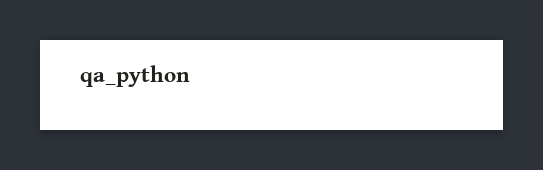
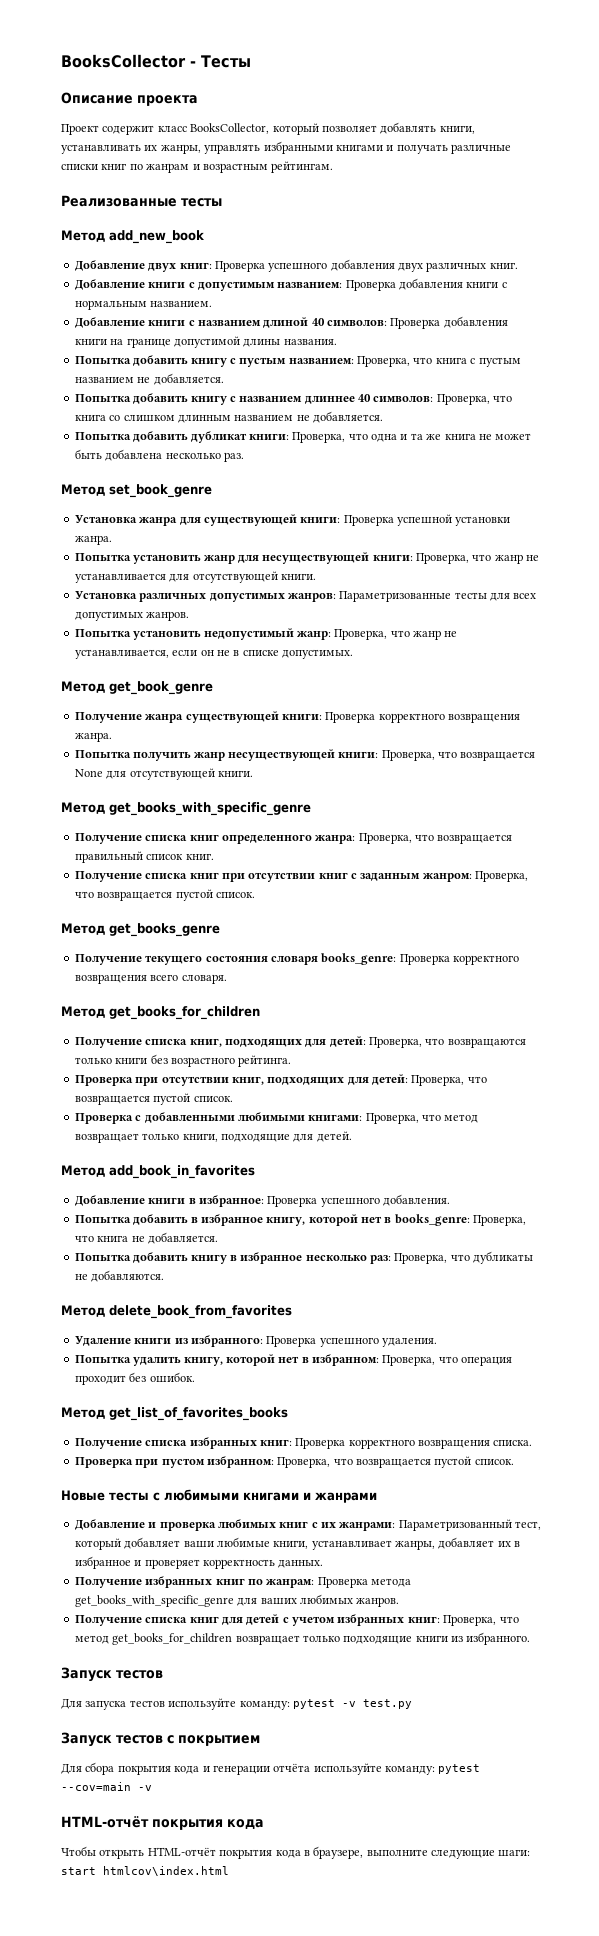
- qa_python
+ BooksCollector - Тесты
+ Описание проекта
+ Проект содержит класс BooksCollector, который позволяет добавлять книги, устанавливать их жанры, управлять избранными книгами и получать различные списки книг по жанрам и возрастным рейтингам.
+ Реализованные тесты
+ Метод add_new_book
+ Добавление двух книг: Проверка успешного добавления двух различных книг.
+ Добавление книги с допустимым названием: Проверка добавления книги с нормальным названием.
+ Добавление книги с названием длиной 40 символов: Проверка добавления книги на границе допустимой длины названия.
+ Попытка добавить книгу с пустым названием: Проверка, что книга с пустым названием не добавляется.
+ Попытка добавить книгу с названием длиннее 40 символов: Проверка, что книга со слишком длинным названием не добавляется.
+ Попытка добавить дубликат книги: Проверка, что одна и та же книга не может быть добавлена несколько раз.
+ Метод set_book_genre
+ Установка жанра для существующей книги: Проверка успешной установки жанра.
+ Попытка установить жанр для несуществующей книги: Проверка, что жанр не устанавливается для отсутствующей книги.
+ Установка различных допустимых жанров: Параметризованные тесты для всех допустимых жанров.
+ Попытка установить недопустимый жанр: Проверка, что жанр не устанавливается, если он не в списке допустимых.
+ Метод get_book_genre
+ Получение жанра существующей книги: Проверка корректного возвращения жанра.
+ Попытка получить жанр несуществующей книги: Проверка, что возвращается None для отсутствующей книги.
+ Метод get_books_with_specific_genre
+ Получение списка книг определенного жанра: Проверка, что возвращается правильный список книг.
+ Получение списка книг при отсутствии книг с заданным жанром: Проверка, что возвращается пустой список.
+ Метод get_books_genre
+ Получение текущего состояния словаря books_genre: Проверка корректного возвращения всего словаря.
+ Метод get_books_for_children
+ Получение списка книг, подходящих для детей: Проверка, что возвращаются только книги без возрастного рейтинга.
+ Проверка при отсутствии книг, подходящих для детей: Проверка, что возвращается пустой список.
+ Проверка с добавленными любимыми книгами: Проверка, что метод возвращает только книги, подходящие для детей.
+ Метод add_book_in_favorites
+ Добавление книги в избранное: Проверка успешного добавления.
+ Попытка добавить в избранное книгу, которой нет в books_genre: Проверка, что книга не добавляется.
+ Попытка добавить книгу в избранное несколько раз: Проверка, что дубликаты не добавляются.
+ Метод delete_book_from_favorites
+ Удаление книги из избранного: Проверка успешного удаления.
+ Попытка удалить книгу, которой нет в избранном: Проверка, что операция проходит без ошибок.
+ Метод get_list_of_favorites_books
+ Получение списка избранных книг: Проверка корректного возвращения списка.
+ Проверка при пустом избранном: Проверка, что возвращается пустой список.
+ Новые тесты с любимыми книгами и жанрами
+ Добавление и проверка любимых книг с их жанрами: Параметризованный тест, который добавляет ваши любимые книги, устанавливает жанры, добавляет их в избранное и проверяет корректность данных.
+ Получение избранных книг по жанрам: Проверка метода get_books_with_specific_genre для ваших любимых жанров.
+ Получение списка книг для детей с учетом избранных книг: Проверка, что метод get_books_for_children возвращает только подходящие книги из избранного.
+ Запуск тестов
+ Для запуска тестов используйте команду: pytest -v test.py
+ Запуск тестов с покрытием
+ Для сбора покрытия кода и генерации отчёта используйте команду: pytest --cov=main -v
+ HTML-отчёт покрытия кода
+ Чтобы открыть HTML-отчёт покрытия кода в браузере, выполните следующие шаги: start htmlcov\index.html

